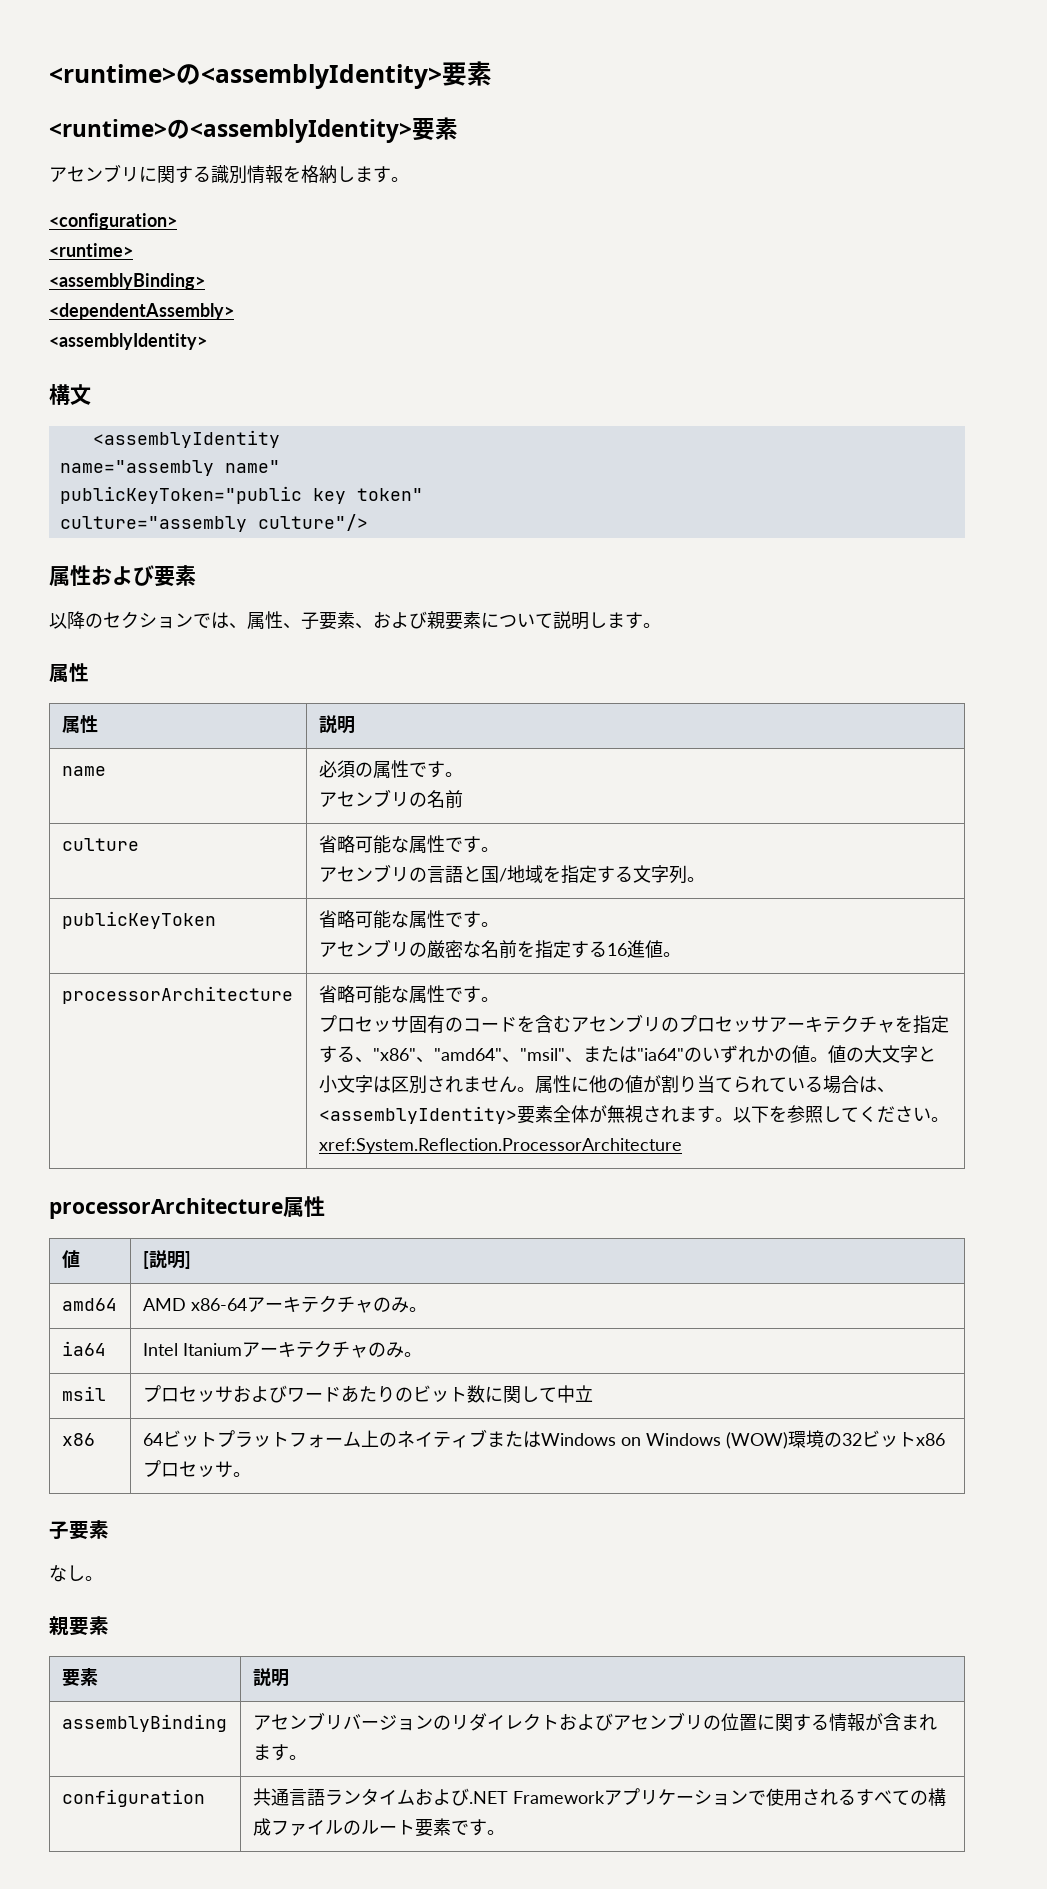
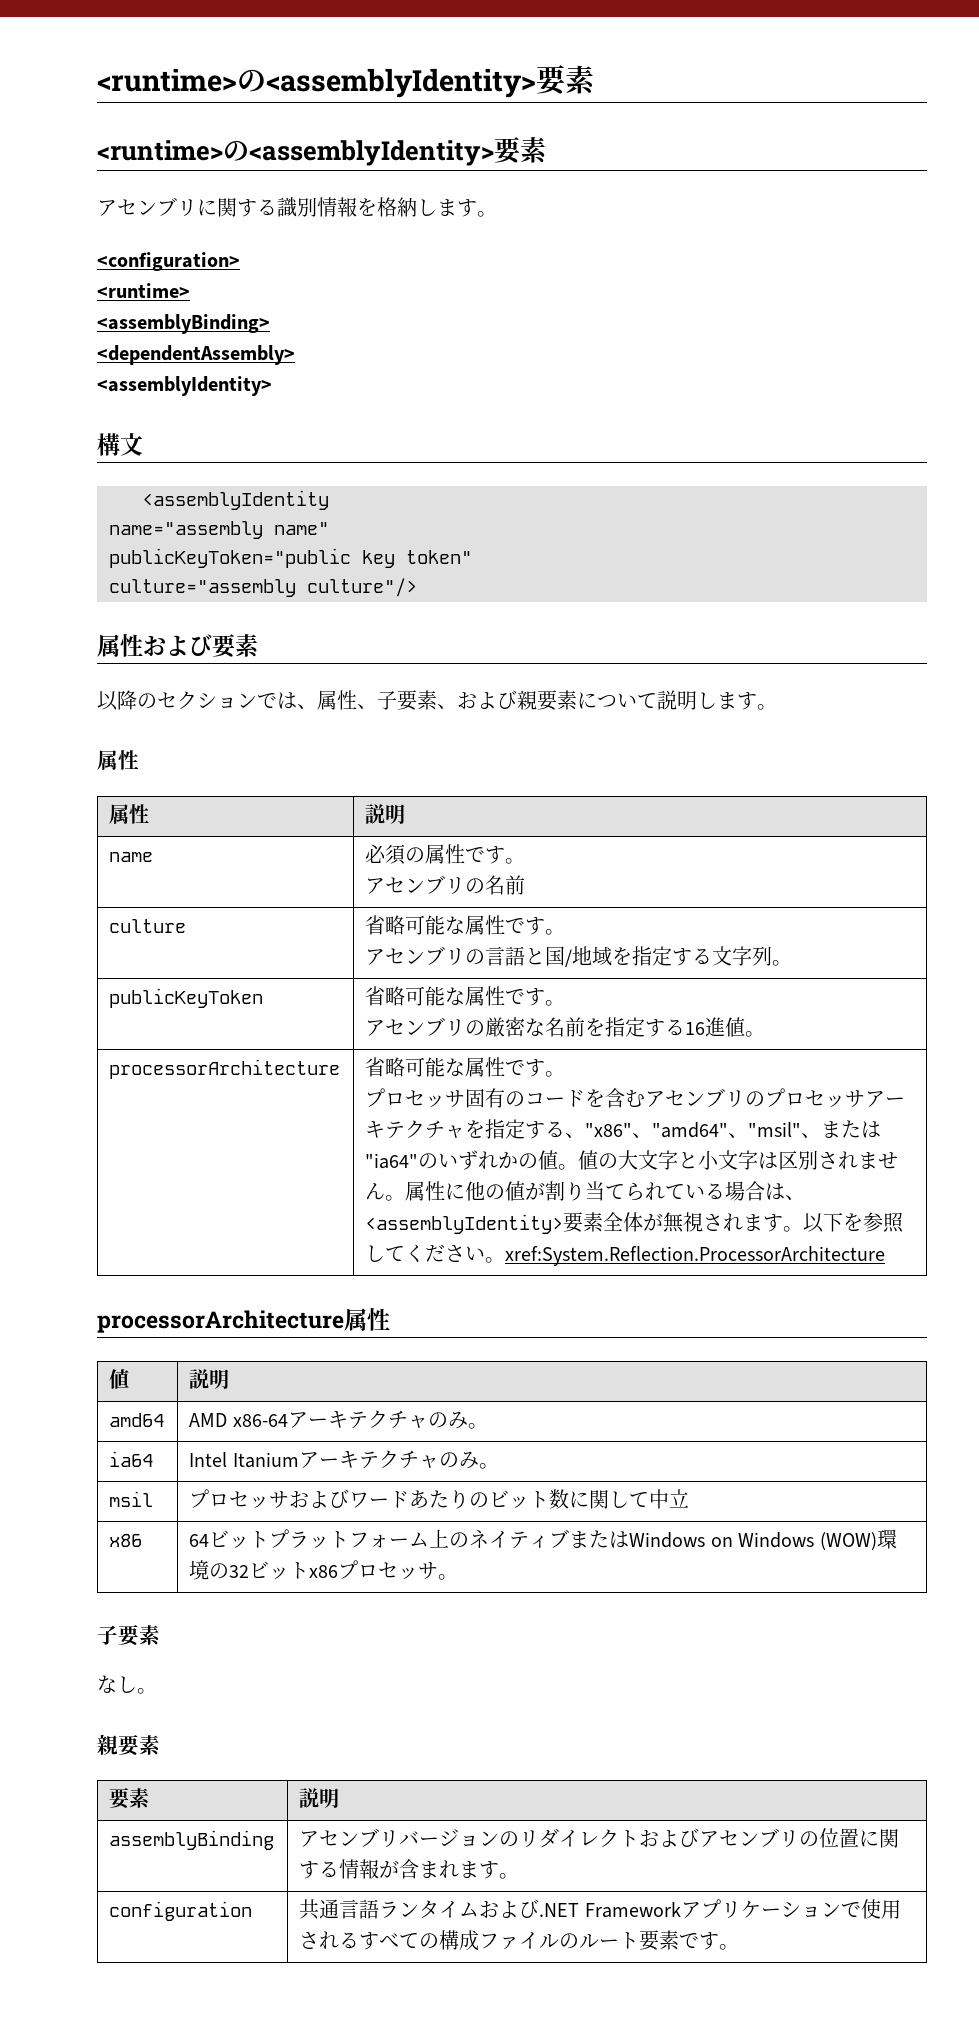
- 値 | [説明]
+ 値 | 説明

